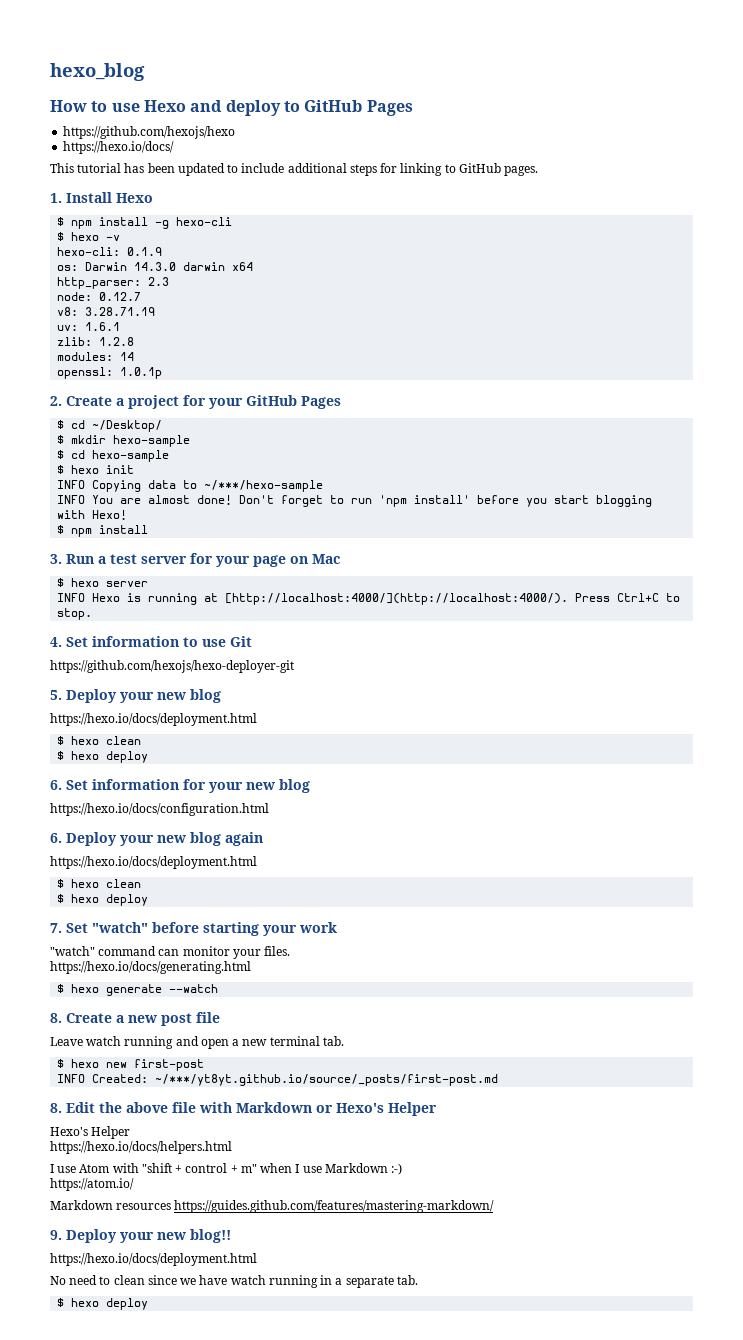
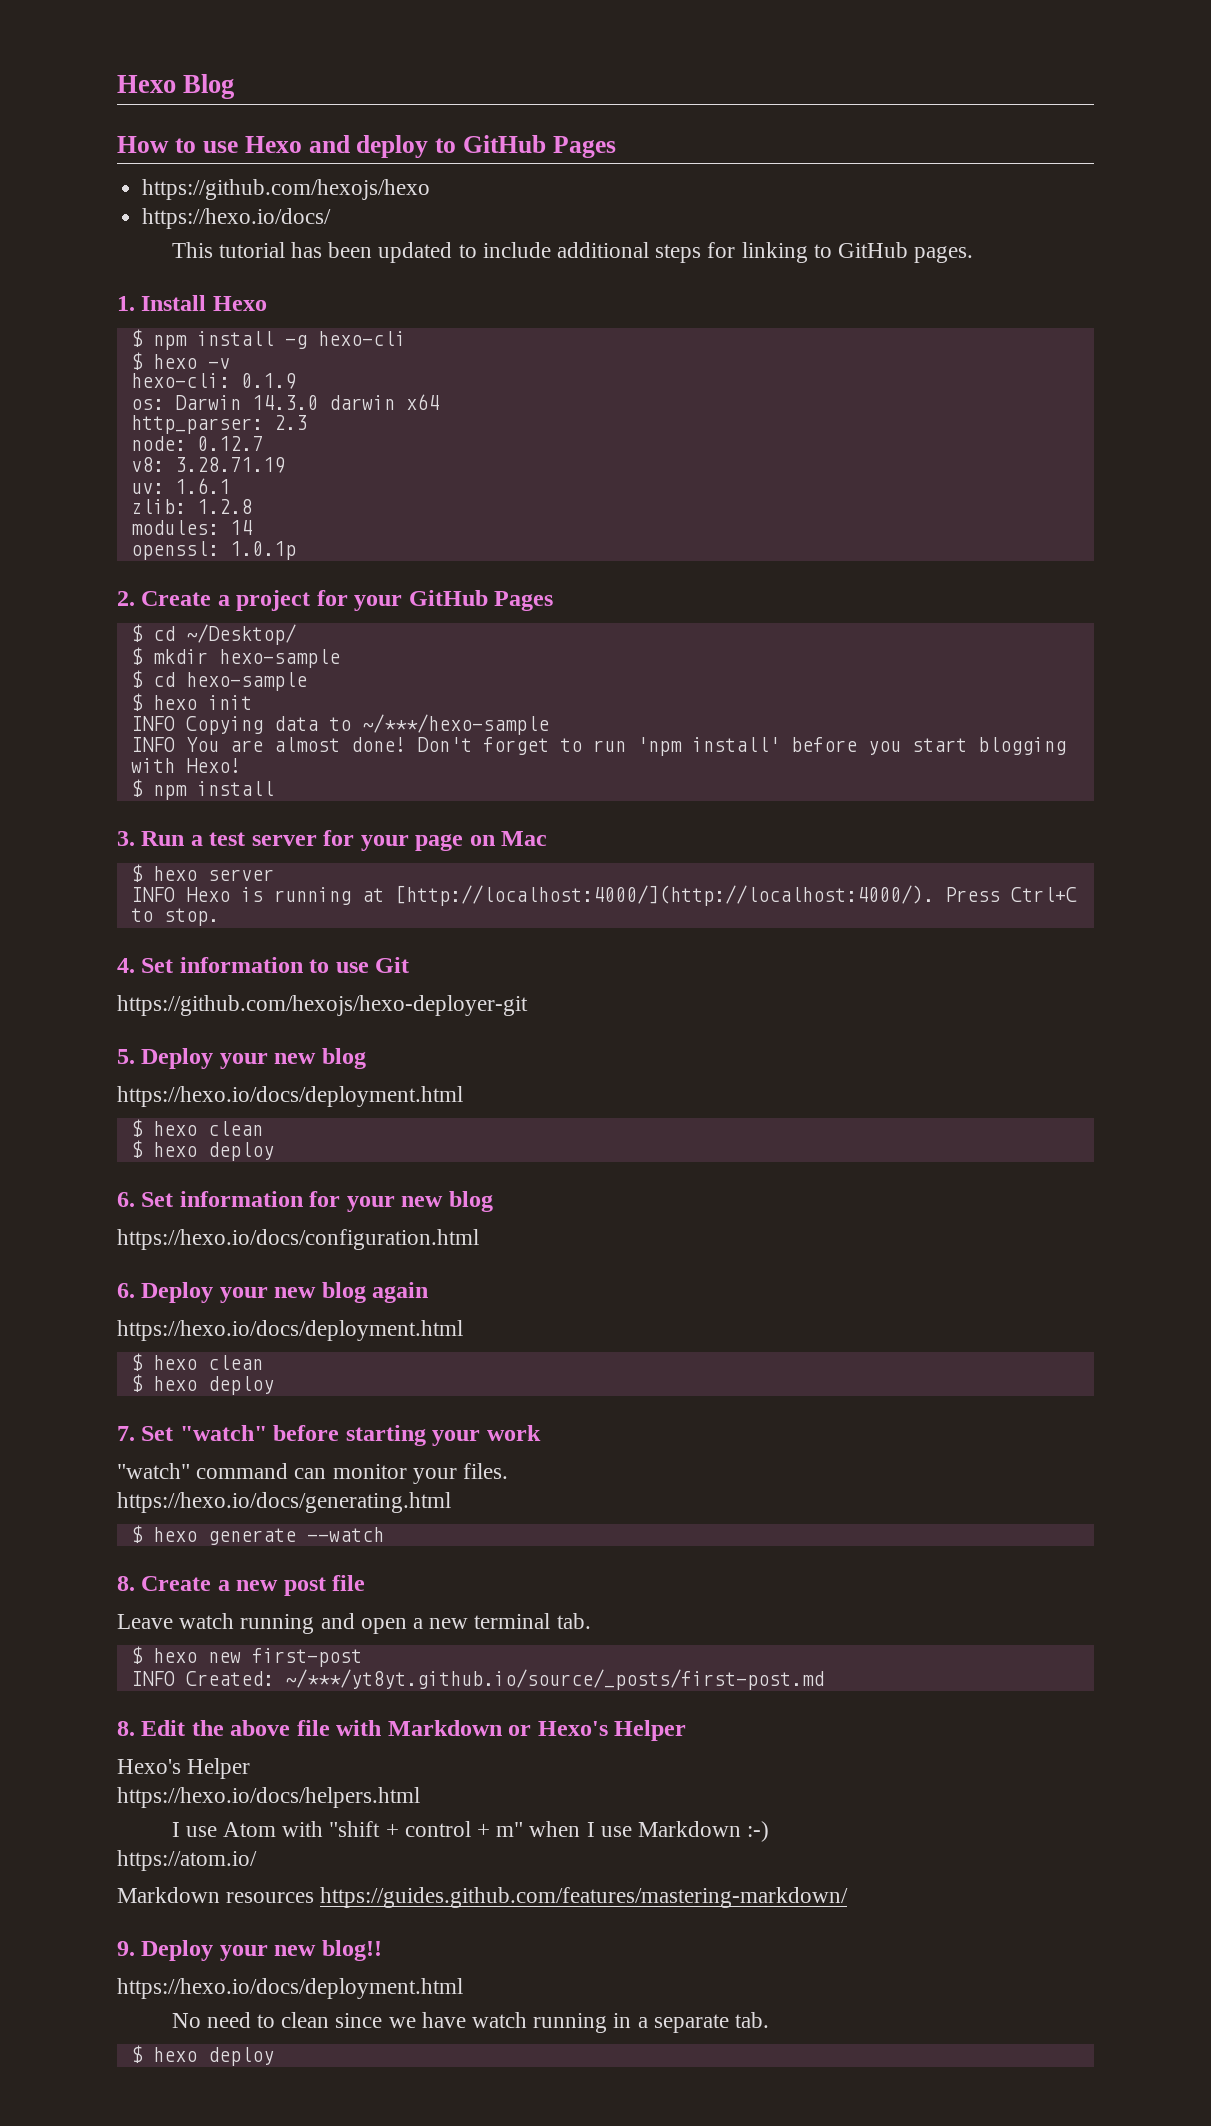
- hexo_blog
+ Hexo Blog

